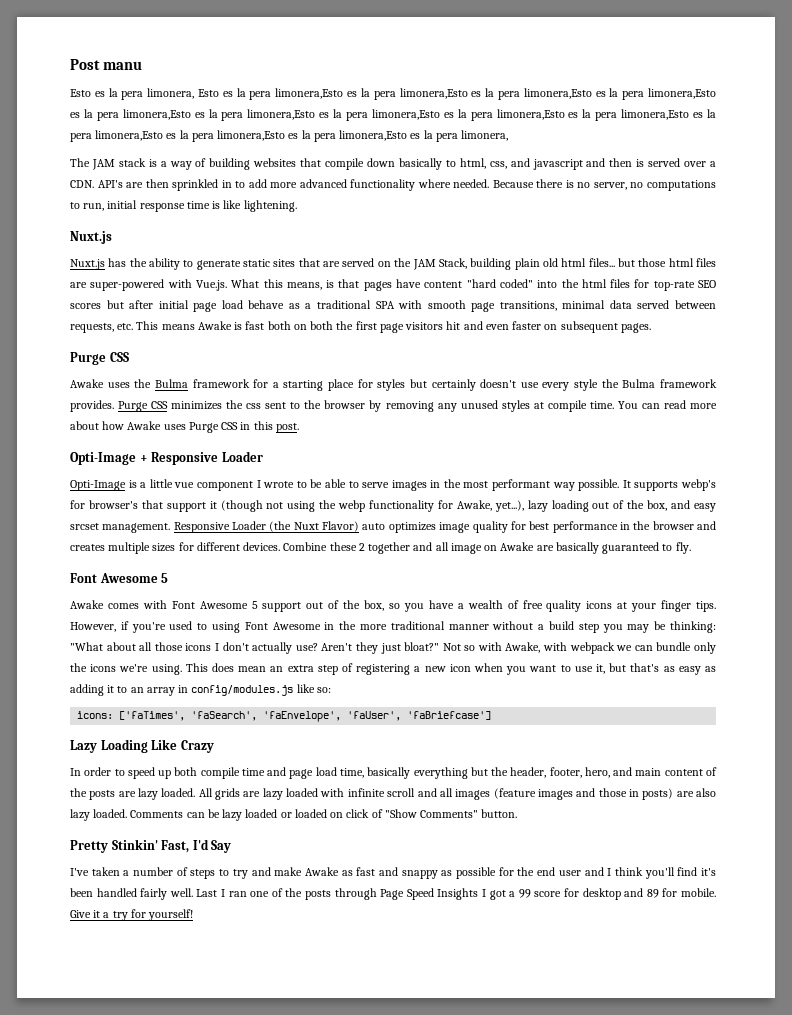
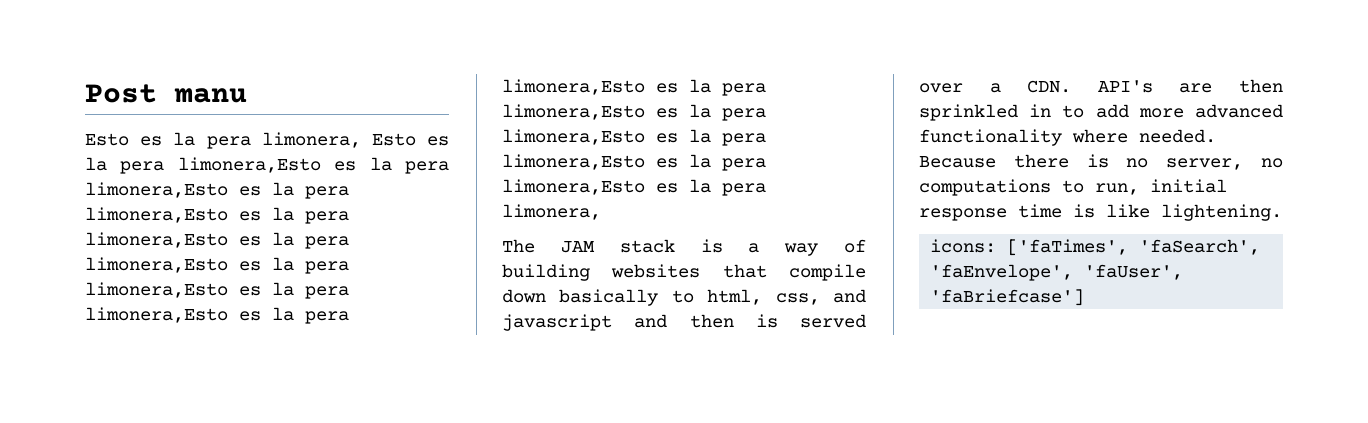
  Because there is no server, no computations to run, initial response time is like lightening.
- Nuxt.js
- Nuxt.js has the ability to generate static sites that are served on the JAM Stack, building plain old html files... but those html files are super-powered with Vue.js. What this means, is that pages have content "hard coded" into the html files for top-rate SEO scores but after initial page load behave as a traditional SPA with smooth page transitions, minimal data served between requests, etc. This means Awake is fast both on both the first page visitors hit and even faster on subsequent pages.
- Purge CSS
- Awake uses the Bulma framework for a starting place for styles but certainly doesn't use every style the Bulma framework provides. Purge CSS minimizes the css sent to the browser by removing any unused styles at compile time. You can read more about how Awake uses Purge CSS in this post.
- Opti-Image + Responsive Loader
- Opti-Image is a little vue component I wrote to be able to serve images in the most performant way possible. It supports webp's for browser's that support it (though not using the webp functionality for Awake, yet...), lazy loading out of the box, and easy srcset management. Responsive Loader (the Nuxt Flavor) auto optimizes image quality for best performance in the browser and creates multiple sizes for different devices. Combine these 2 together and all image on Awake are basically guaranteed to fly.
- Font Awesome 5
- Awake comes with Font Awesome 5 support out of the box, so you have a wealth of free quality icons at your finger tips. However, if you're used to using Font Awesome in the more traditional manner without a build step you may be thinking: "What about all those icons I don't actually use? Aren't they just bloat?" Not so with Awake, with webpack we can bundle only the icons we're using. This does mean an extra step of registering a new icon when you want to use it, but that's as easy as adding it to an array in config/modules.js like so:
- Lazy Loading Like Crazy
- In order to speed up both compile time and page load time, basically everything but the header, footer, hero, and main content of the posts are lazy loaded. All grids are lazy loaded with infinite scroll and all images (feature images and those in posts) are also lazy loaded. Comments can be lazy loaded or loaded on click of "Show Comments" button.
- Pretty Stinkin' Fast, I'd Say
- I've taken a number of steps to try and make Awake as fast and snappy as possible for the end user and I think you'll find it's been handled fairly well. Last I ran one of the posts through Page Speed Insights I got a 99 score for desktop and 89 for mobile. Give it a try for yourself!

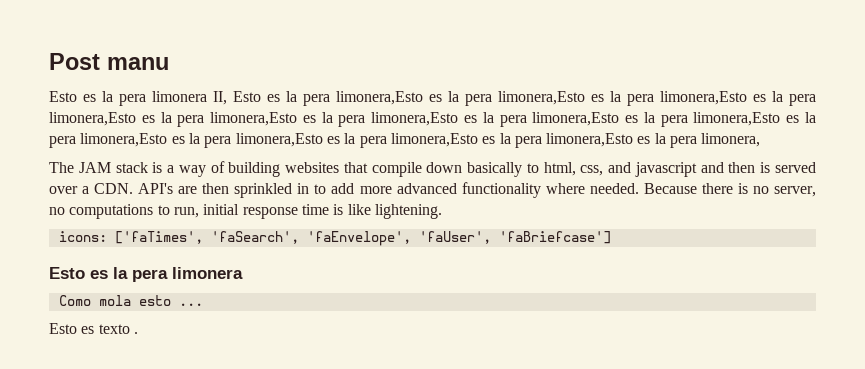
- Esto es la pera limonera, Esto es la pera limonera,Esto es la pera limonera,Esto es la pera limonera,Esto es la pera limonera,Esto es la pera limonera,Esto es la pera limonera,Esto es la pera limonera,Esto es la pera limonera,Esto es la pera limonera,Esto es la pera limonera,Esto es la pera limonera,Esto es la pera limonera,Esto es la pera limonera,
+ Esto es la pera limonera II, Esto es la pera limonera,Esto es la pera limonera,Esto es la pera limonera,Esto es la pera limonera,Esto es la pera limonera,Esto es la pera limonera,Esto es la pera limonera,Esto es la pera limonera,Esto es la pera limonera,Esto es la pera limonera,Esto es la pera limonera,Esto es la pera limonera,Esto es la pera limonera,
  icons: ['faTimes', 'faSearch', 'faEnvelope', 'faUser', 'faBriefcase']
+ Esto es la pera limonera
+ Como mola esto ...
+ Esto es texto .

